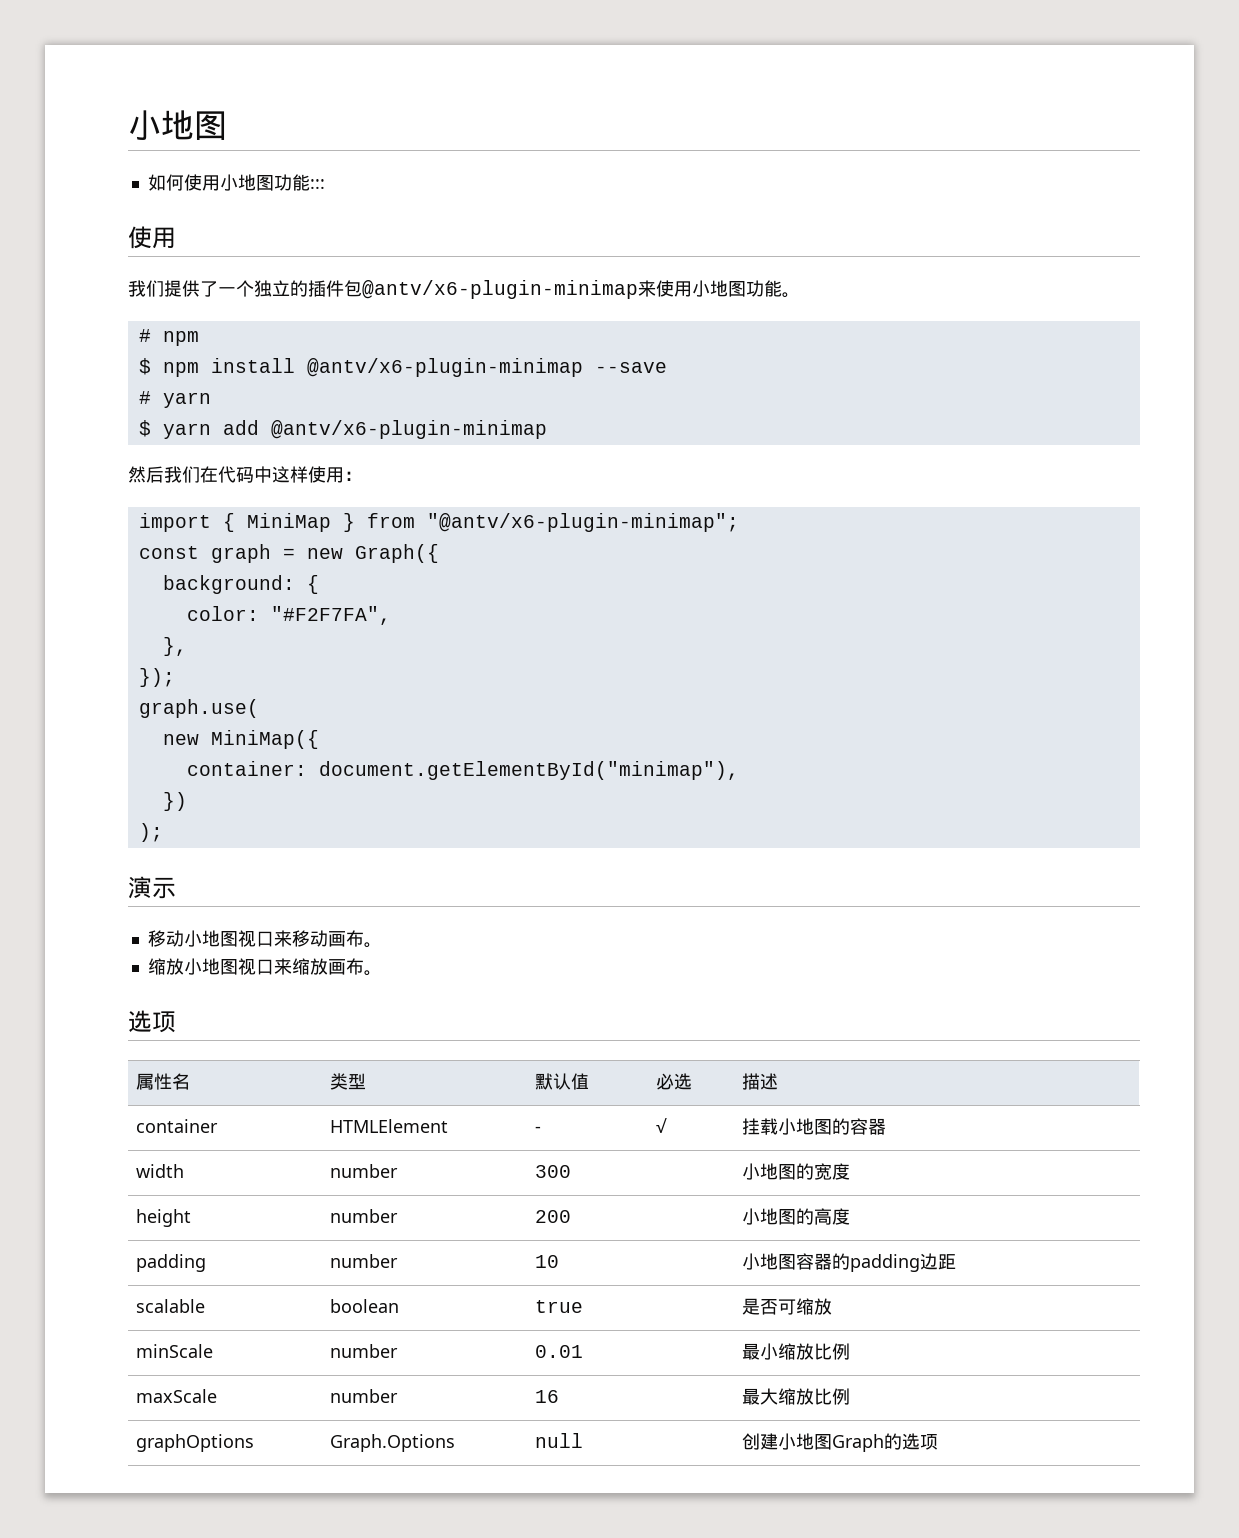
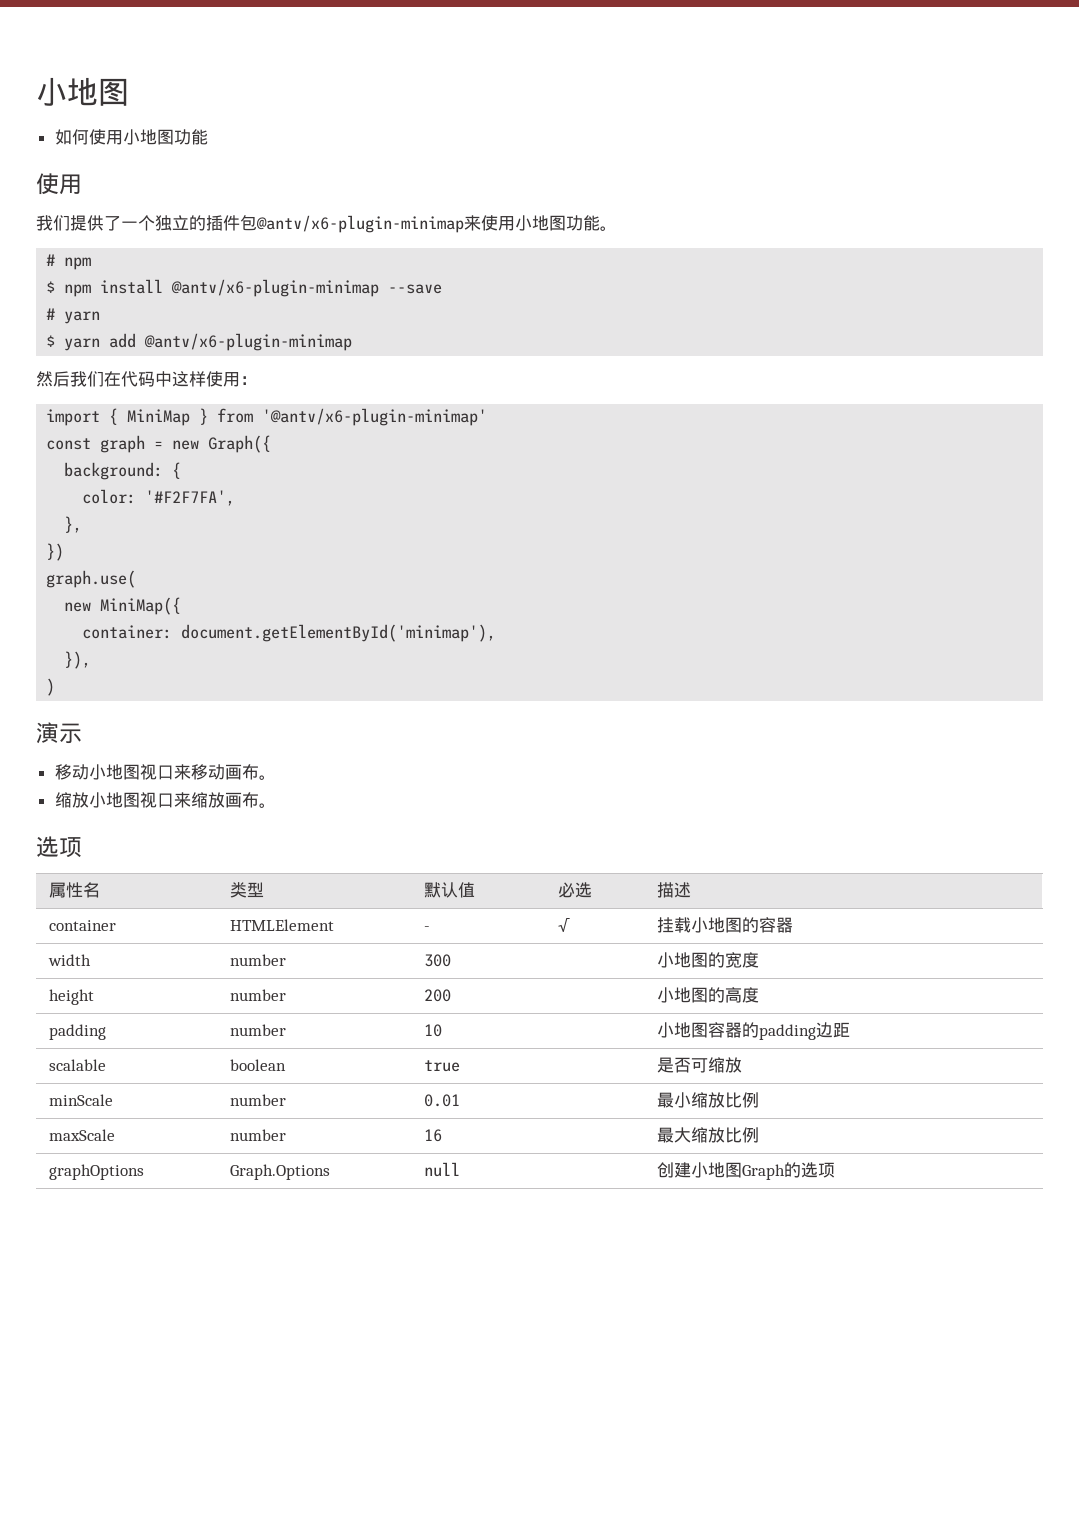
- 如何使用小地图功能:::
+ 如何使用小地图功能
- import { MiniMap } from "@antv/x6-plugin-minimap";
+ import { MiniMap } from '@antv/x6-plugin-minimap'
- color: "#F2F7FA",
+ color: '#F2F7FA',
- });
+ })
- container: document.getElementById("minimap"),
- })
- );
+ container: document.getElementById('minimap'),
+ }),
+ )

